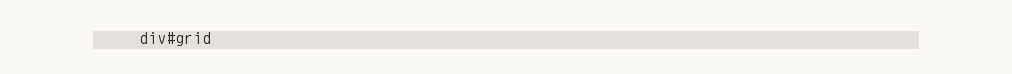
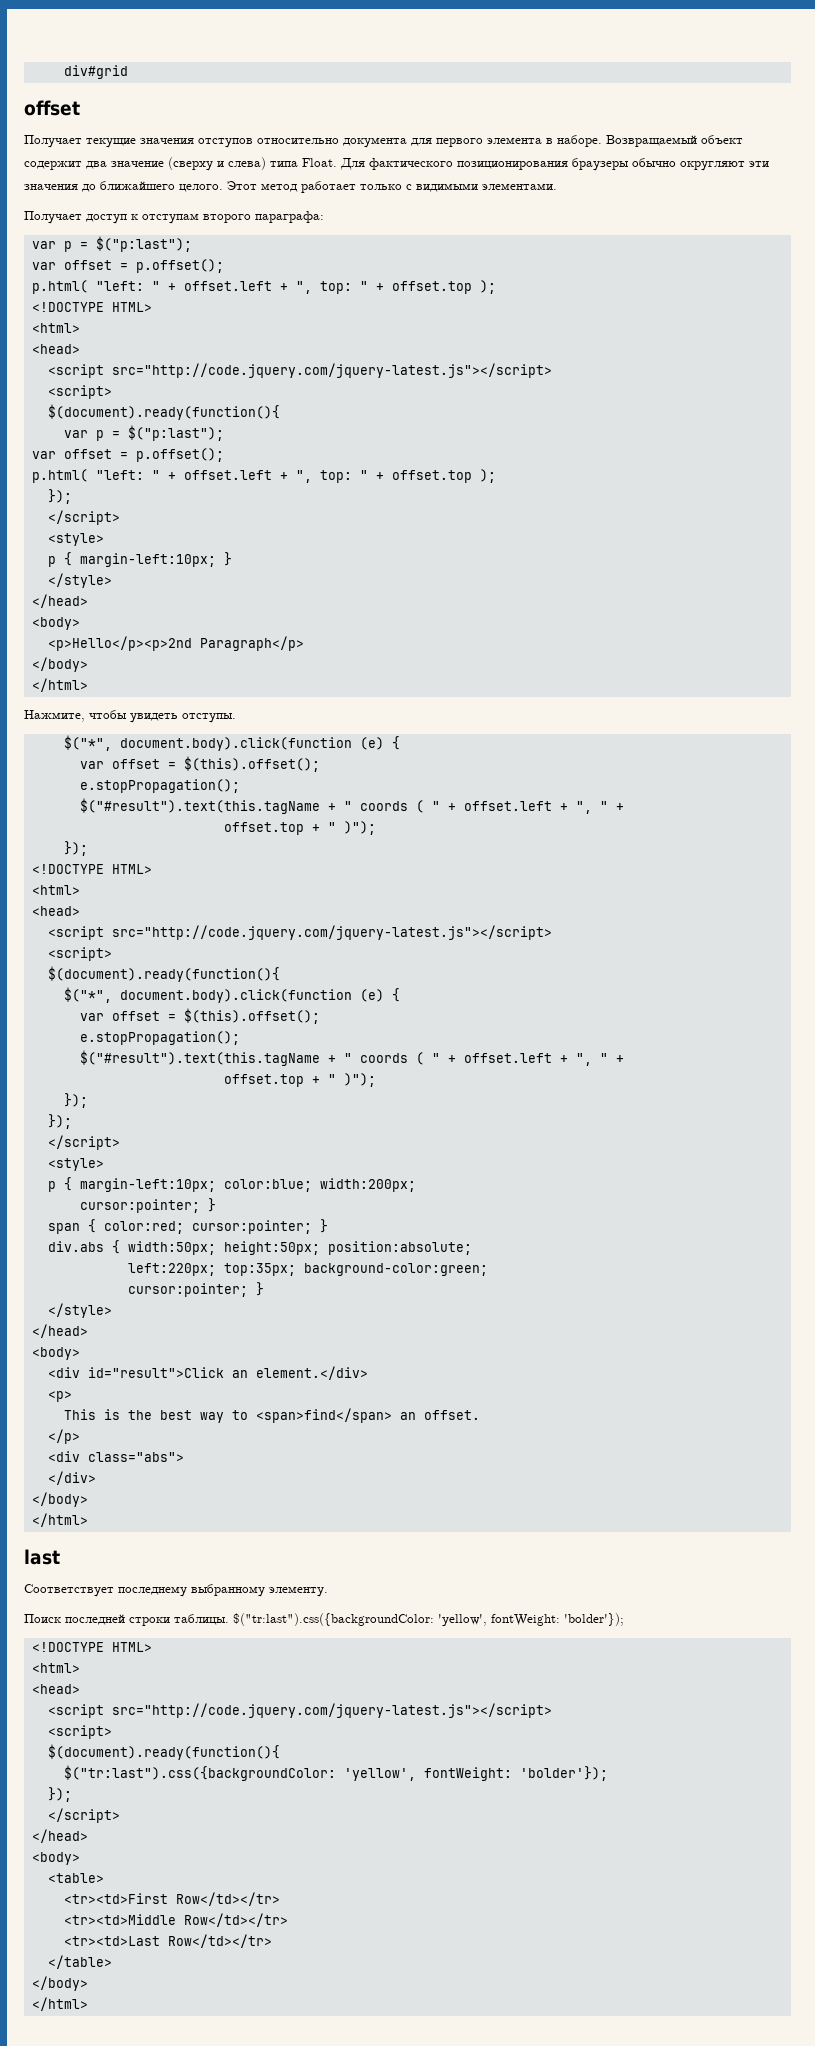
  div#grid
+ offset
+ Получает текущие значения отступов относительно документа для первого элемента в наборе. Возвращаемый объект содержит два значение (сверху и слева) типа Float. Для фактического позиционирования браузеры обычно округляют эти значения до ближайшего целого. Этот метод работает только с видимыми элементами.
+ Получает доступ к отступам второго параграфа:
+ var p = $("p:last");
+ var offset = p.offset();
+ p.html( "left: " + offset.left + ", top: " + offset.top );
+ <!DOCTYPE HTML>
+ <html>
+ <head>
+ <script src="http://code.jquery.com/jquery-latest.js"></script>
+ <script>
+ $(document).ready(function(){
+ var p = $("p:last");
+ var offset = p.offset();
+ p.html( "left: " + offset.left + ", top: " + offset.top );
+ });
+ </script>
+ <style>
+ p { margin-left:10px; }
+ </style>
+ </head>
+ <body>
+ <p>Hello</p><p>2nd Paragraph</p>
+ </body>
+ </html>
+ Нажмите, чтобы увидеть отступы.
+ $("*", document.body).click(function (e) {
+ var offset = $(this).offset();
+ e.stopPropagation();
+ $("#result").text(this.tagName + " coords ( " + offset.left + ", " +
+ offset.top + " )");
+ });
+ <!DOCTYPE HTML>
+ <html>
+ <head>
+ <script src="http://code.jquery.com/jquery-latest.js"></script>
+ <script>
+ $(document).ready(function(){
+ $("*", document.body).click(function (e) {
+ var offset = $(this).offset();
+ e.stopPropagation();
+ $("#result").text(this.tagName + " coords ( " + offset.left + ", " +
+ offset.top + " )");
+ });
+ });
+ </script>
+ <style>
+ p { margin-left:10px; color:blue; width:200px;
+ cursor:pointer; }
+ span { color:red; cursor:pointer; }
+ div.abs { width:50px; height:50px; position:absolute;
+ left:220px; top:35px; background-color:green;
+ cursor:pointer; }
+ </style>
+ </head>
+ <body>
+ <div id="result">Click an element.</div>
+ <p>
+ This is the best way to <span>find</span> an offset.
+ </p>
+ <div class="abs">
+ </div>
+ </body>
+ </html>
+ last
+ Соответствует последнему выбранному элементу.
+ Поиск последней строки таблицы. $("tr:last").css({backgroundColor: 'yellow', fontWeight: 'bolder'});
+ <!DOCTYPE HTML>
+ <html>
+ <head>
+ <script src="http://code.jquery.com/jquery-latest.js"></script>
+ <script>
+ $(document).ready(function(){
+ $("tr:last").css({backgroundColor: 'yellow', fontWeight: 'bolder'});
+ });
+ </script>
+ </head>
+ <body>
+ <table>
+ <tr><td>First Row</td></tr>
+ <tr><td>Middle Row</td></tr>
+ <tr><td>Last Row</td></tr>
+ </table>
+ </body>
+ </html>

